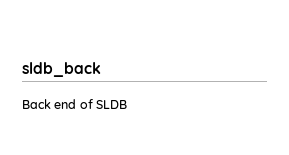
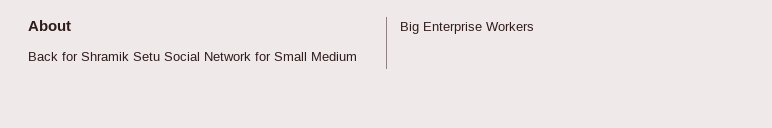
- sldb_back
+ About
- Back end of SLDB
+ Back for Shramik Setu Social Network for Small Medium Big Enterprise Workers

